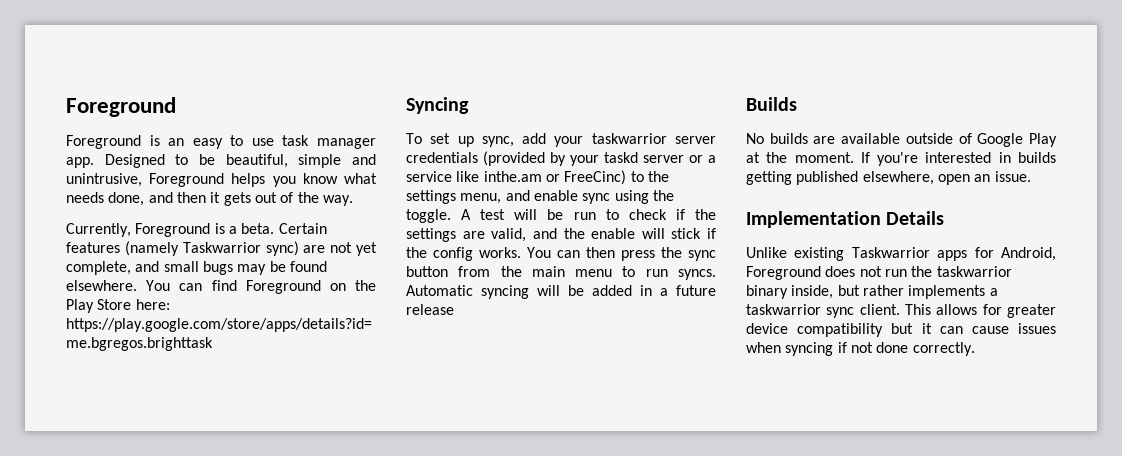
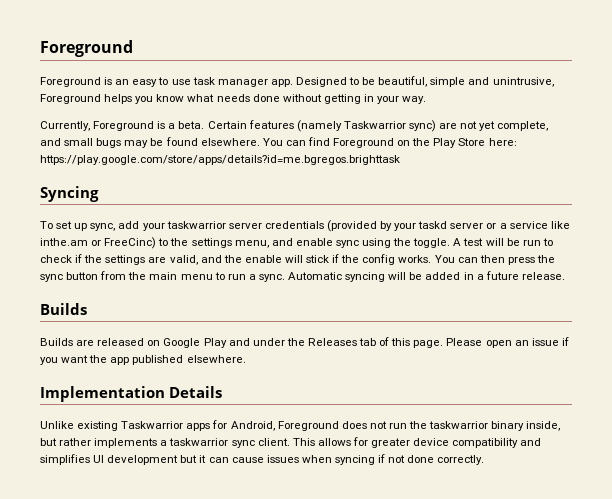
- Designed to be beautiful, simple and unintrusive, Foreground helps you know what needs done, and then it gets out of the way.
+ Designed to be beautiful, simple and unintrusive, Foreground helps you know what needs done without getting in your way.
- You can then press the sync button from the main menu to run syncs.
+ You can then press the sync button from the main menu to run a sync.
- Automatic syncing will be added in a future release
+ Automatic syncing will be added in a future release.
- No builds are available outside of Google Play at the moment. If you're interested in builds getting published elsewhere, open an issue.
+ Builds are released on Google Play and under the Releases tab of this page. Please open an issue if you want the app published elsewhere.
- This allows for greater device compatibility but it can cause issues when syncing if not done correctly.
+ This allows for greater device compatibility and simplifies UI development but it can cause issues when syncing if not done correctly.

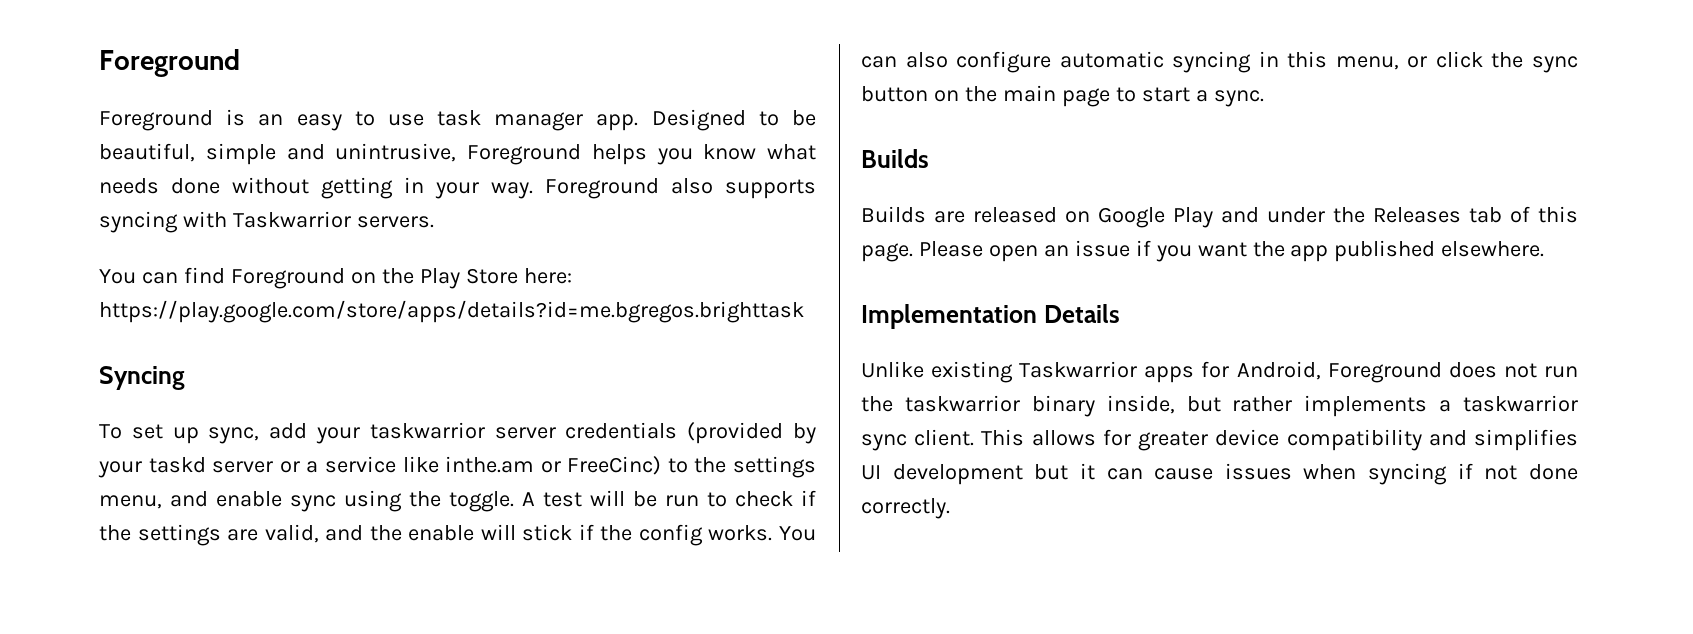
- Designed to be beautiful, simple and unintrusive, Foreground helps you know what needs done without getting in your way.
- Currently, Foreground is a beta. Certain features (namely Taskwarrior sync) are not yet complete, and small bugs may be found elsewhere. You can find Foreground on the Play Store here: https://play.google.com/store/apps/details?id=me.bgregos.brighttask
+ Designed to be beautiful, simple and unintrusive, Foreground helps you know what needs done without getting in your way. Foreground also supports syncing with Taskwarrior servers.
+ You can find Foreground on the Play Store here: https://play.google.com/store/apps/details?id=me.bgregos.brighttask
- You can then press the sync button from the main menu to run a sync. Automatic syncing will be added in a future release.
+ You can also configure automatic syncing in this menu, or click the sync button on the main page to start a sync.

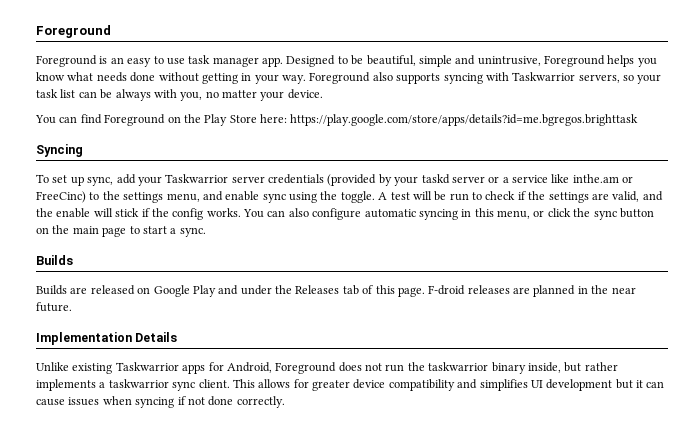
- Foreground also supports syncing with Taskwarrior servers.
+ Foreground also supports syncing with Taskwarrior servers, so your task list can be always with you, no matter your device.
- To set up sync, add your taskwarrior server credentials (provided by your taskd server or a service like inthe.am or FreeCinc) to the settings menu, and enable sync using the toggle.
+ To set up sync, add your Taskwarrior server credentials (provided by your taskd server or a service like inthe.am or FreeCinc) to the settings menu, and enable sync using the toggle.
- Please open an issue if you want the app published elsewhere.
+ F-droid releases are planned in the near future.

